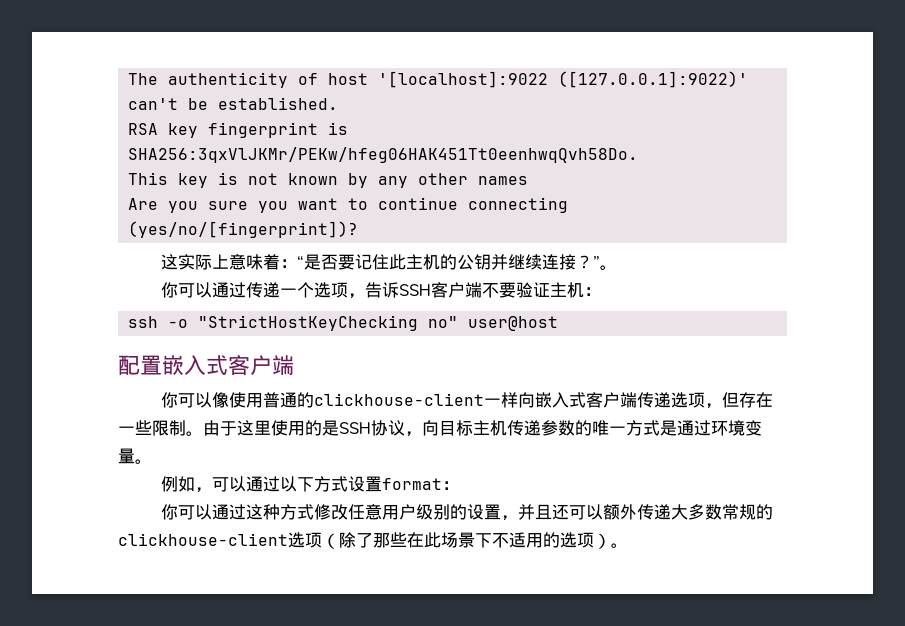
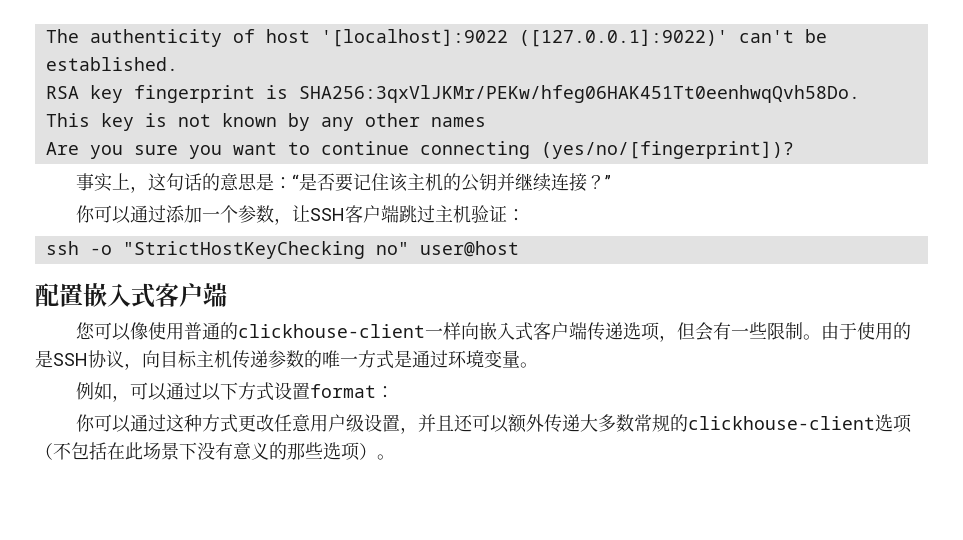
- 这实际上意味着：“是否要记住此主机的公钥并继续连接？”。
- 你可以通过传递一个选项，告诉SSH客户端不要验证主机：
+ 事实上，这句话的意思是：“是否要记住该主机的公钥并继续连接？”
+ 你可以通过添加一个参数，让SSH客户端跳过主机验证：
- 你可以像使用普通的clickhouse-client一样向嵌入式客户端传递选项，但存在一些限制。
+ 您可以像使用普通的clickhouse-client一样向嵌入式客户端传递选项，但会有一些限制。
- 由于这里使用的是SSH协议，向目标主机传递参数的唯一方式是通过环境变量。
+ 由于使用的是SSH协议，向目标主机传递参数的唯一方式是通过环境变量。
- 你可以通过这种方式修改任意用户级别的设置，并且还可以额外传递大多数常规的clickhouse-client选项（除了那些在此场景下不适用的选项）。
+ 你可以通过这种方式更改任意用户级设置，并且还可以额外传递大多数常规的clickhouse-client选项（不包括在此场景下没有意义的那些选项）。

